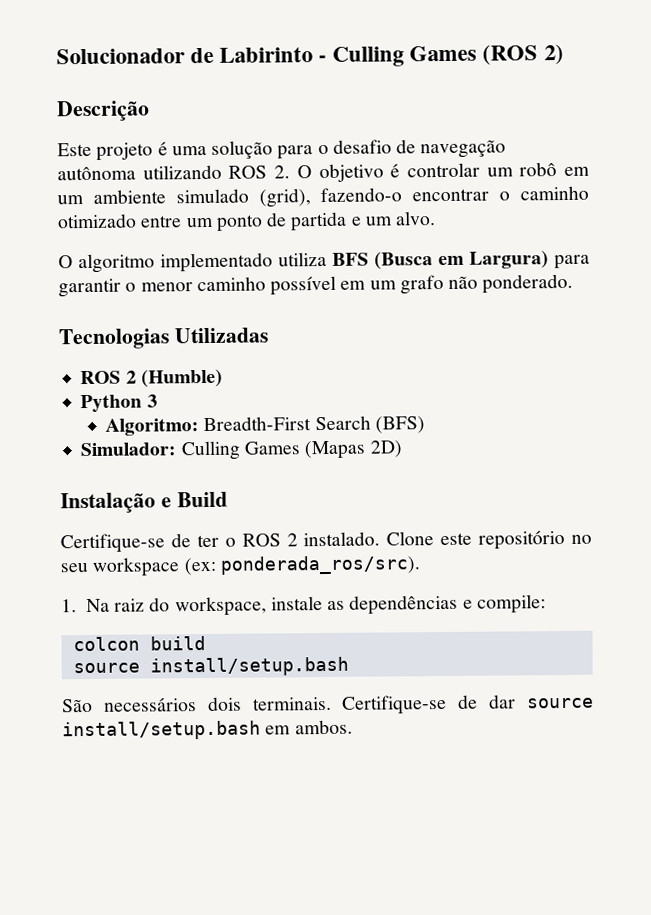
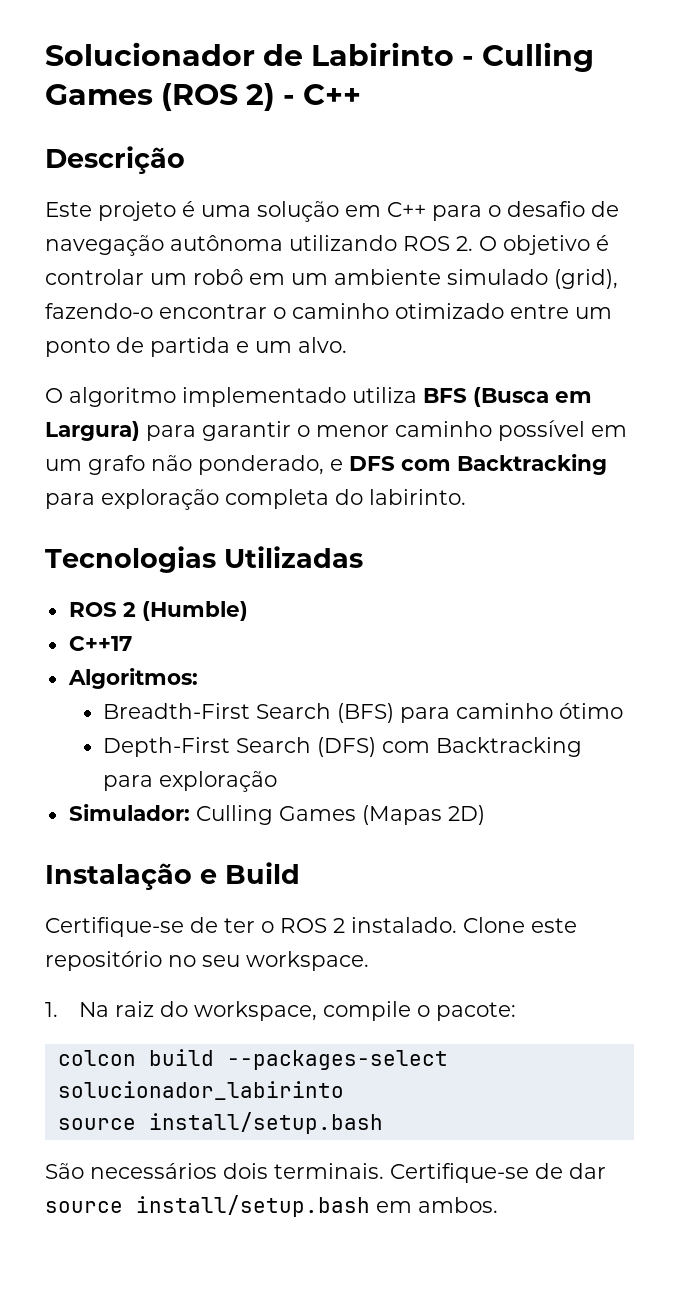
- Solucionador de Labirinto - Culling Games (ROS 2)
+ Solucionador de Labirinto - Culling Games (ROS 2) - C++
- Este projeto é uma solução para o desafio de navegação autônoma utilizando ROS 2. O objetivo é controlar um robô em um ambiente simulado (grid), fazendo-o encontrar o caminho otimizado entre um ponto de partida e um alvo.
+ Este projeto é uma solução em C++ para o desafio de navegação autônoma utilizando ROS 2. O objetivo é controlar um robô em um ambiente simulado (grid), fazendo-o encontrar o caminho otimizado entre um ponto de partida e um alvo.
- O algoritmo implementado utiliza BFS (Busca em Largura) para garantir o menor caminho possível em um grafo não ponderado.
+ O algoritmo implementado utiliza BFS (Busca em Largura) para garantir o menor caminho possível em um grafo não ponderado, e DFS com Backtracking para exploração completa do labirinto.
- Python 3
- Algoritmo: Breadth-First Search (BFS)
+ C++17
+ Algoritmos:
+ Breadth-First Search (BFS) para caminho ótimo
+ Depth-First Search (DFS) com Backtracking para exploração
- Clone este repositório no seu workspace (ex: ponderada_ros/src).
+ Clone este repositório no seu workspace.
- 1. Na raiz do workspace, instale as dependências e compile:
+ 1. Na raiz do workspace, compile o pacote:
- colcon build
+ colcon build --packages-select solucionador_labirinto

